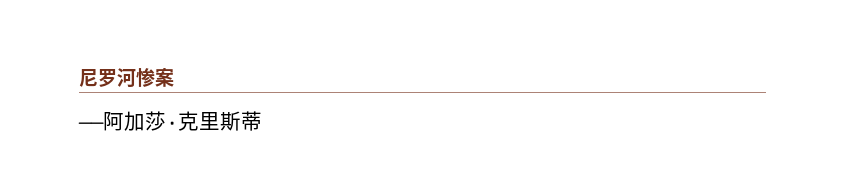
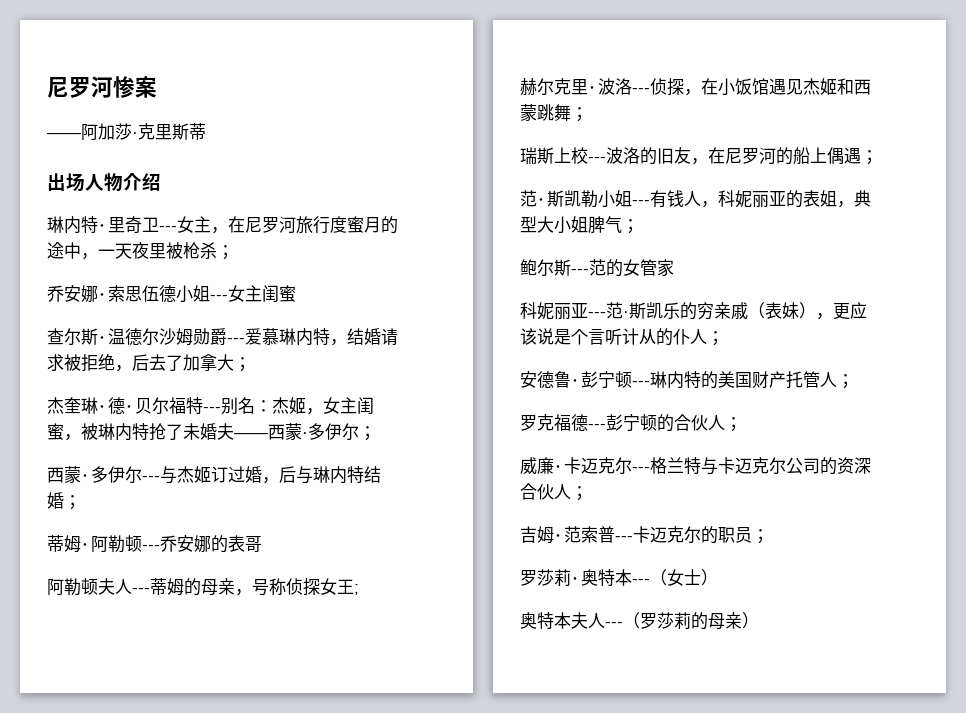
+ 出场人物介绍
+ 琳内特·里奇卫---女主，在尼罗河旅行度蜜月的途中，一天夜里被枪杀；
+ 乔安娜·索思伍德小姐---女主闺蜜
+ 查尔斯·温德尔沙姆勋爵---爱慕琳内特，结婚请求被拒绝，后去了加拿大；
+ 杰奎琳·德·贝尔福特---别名：杰姬，女主闺蜜，被琳内特抢了未婚夫——西蒙·多伊尔；
+ 西蒙·多伊尔---与杰姬订过婚，后与琳内特结婚；
+ 蒂姆·阿勒顿---乔安娜的表哥
+ 阿勒顿夫人---蒂姆的母亲，号称侦探女王;
+ 赫尔克里·波洛---侦探，在小饭馆遇见杰姬和西蒙跳舞；
+ 瑞斯上校---波洛的旧友，在尼罗河的船上偶遇；
+ 范·斯凯勒小姐---有钱人，科妮丽亚的表姐，典型大小姐脾气；
+ 鲍尔斯---范的女管家
+ 科妮丽亚---范·斯凯乐的穷亲戚（表妹），更应该说是个言听计从的仆人；
+ 安德鲁·彭宁顿---琳内特的美国财产托管人；
+ 罗克福德---彭宁顿的合伙人；
+ 威廉·卡迈克尔---格兰特与卡迈克尔公司的资深合伙人；
+ 吉姆·范索普---卡迈克尔的职员；
+ 罗莎莉·奥特本---（女士）
+ 奥特本夫人---（罗莎莉的母亲）

